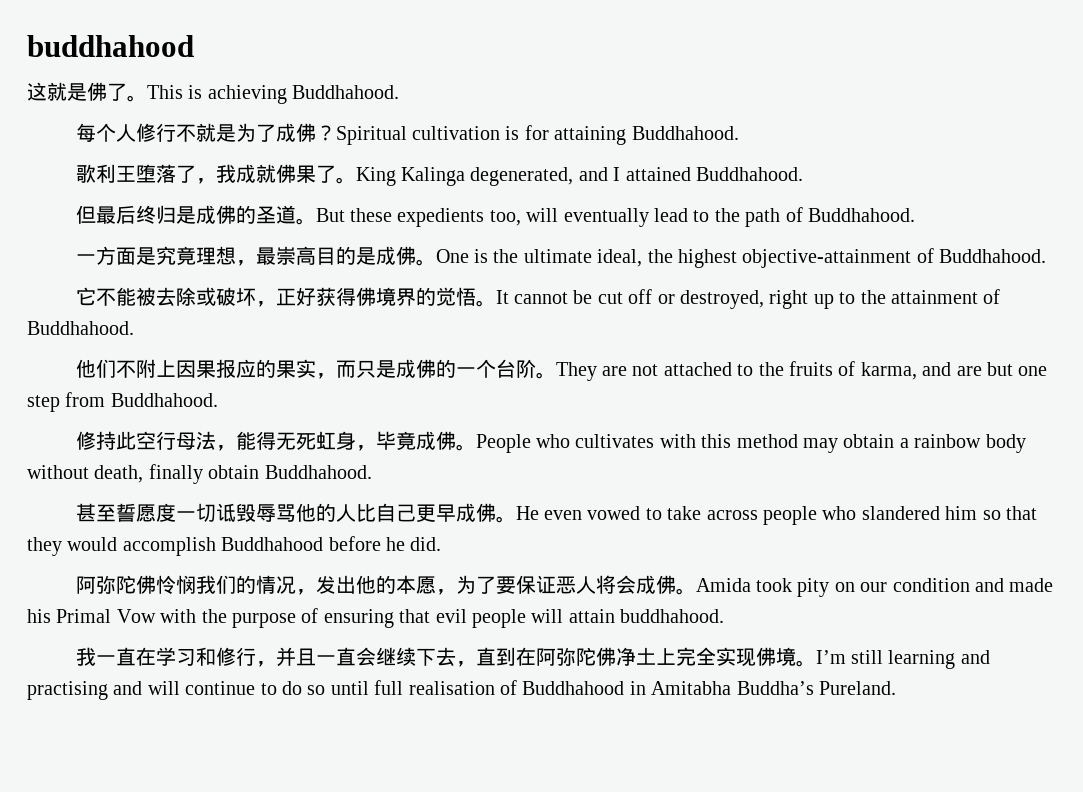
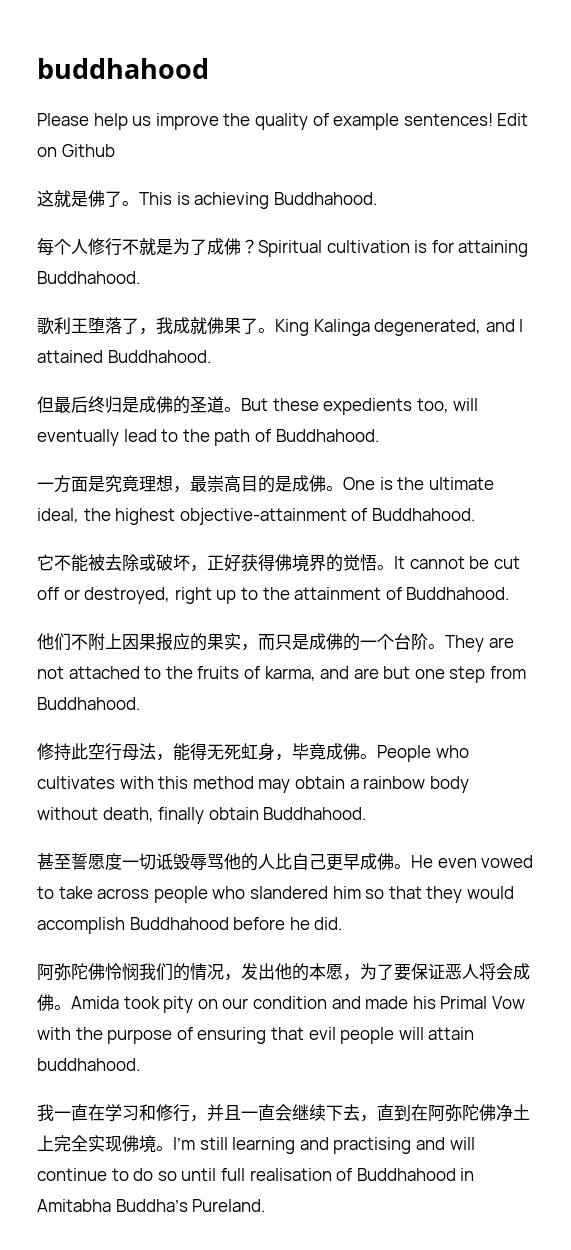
+ Please help us improve the quality of example sentences! Edit on Github

